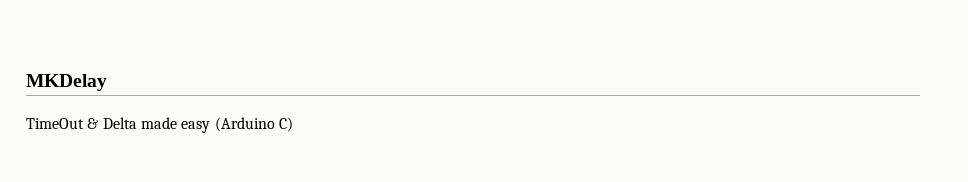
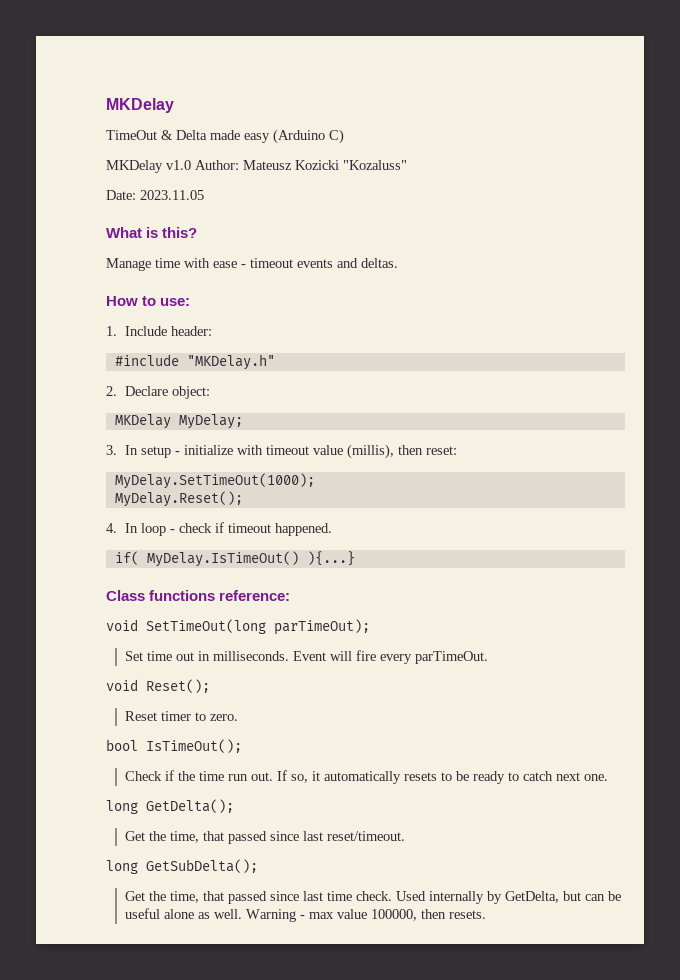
+ MKDelay v1.0 Author: Mateusz Kozicki "Kozaluss"
+ Date: 2023.11.05
+ What is this?
+ Manage time with ease - timeout events and deltas.
+ How to use:
+ 1. Include header:
+ #include "MKDelay.h"
+ 2. Declare object:
+ MKDelay MyDelay;
+ 3. In setup - initialize with timeout value (millis), then reset:
+ MyDelay.SetTimeOut(1000);
+ MyDelay.Reset();
+ 4. In loop - check if timeout happened.
+ if( MyDelay.IsTimeOut() ){...}
+ Class functions reference:
+ void SetTimeOut(long parTimeOut);
+ Set time out in milliseconds. Event will fire every parTimeOut.
+ void Reset();
+ Reset timer to zero.
+ bool IsTimeOut();
+ Check if the time run out. If so, it automatically resets to be ready to catch next one.
+ long GetDelta();
+ Get the time, that passed since last reset/timeout.
+ long GetSubDelta();
+ Get the time, that passed since last time check. Used internally by GetDelta, but can be useful alone as well. Warning - max value 100000, then resets.

